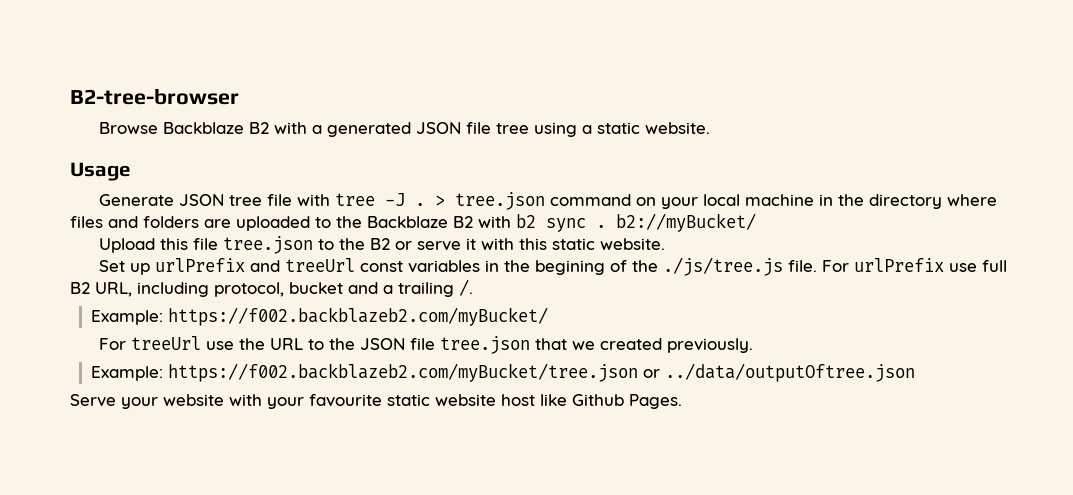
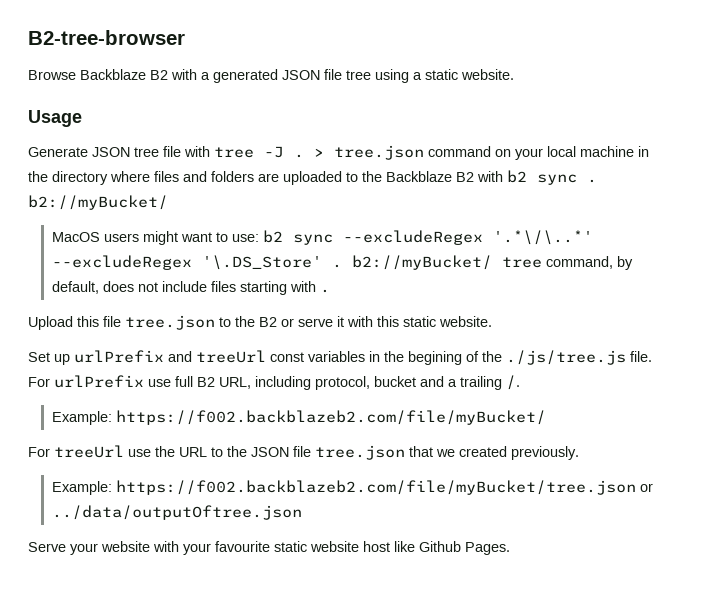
+ MacOS users might want to use: b2 sync --excludeRegex '.*\/\..*' --excludeRegex '\.DS_Store' . b2://myBucket/ tree command, by default, does not include files starting with .
- Example: https://f002.backblazeb2.com/myBucket/
+ Example: https://f002.backblazeb2.com/file/myBucket/
- Example: https://f002.backblazeb2.com/myBucket/tree.json or ../data/outputOftree.json
+ Example: https://f002.backblazeb2.com/file/myBucket/tree.json or ../data/outputOftree.json

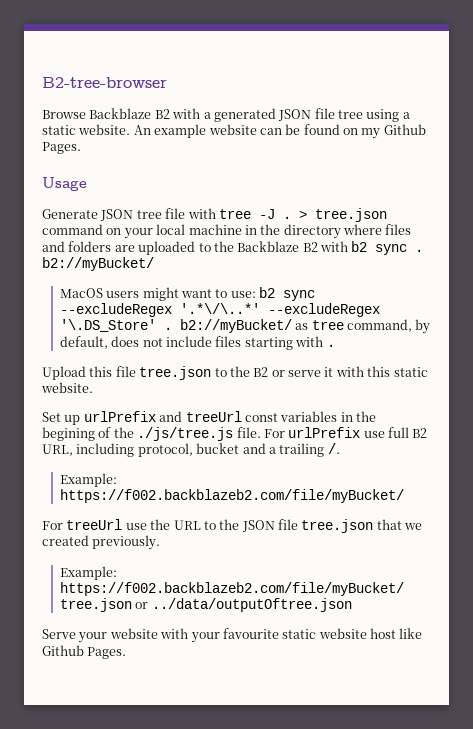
+ An example website can be found on my Github Pages.
- MacOS users might want to use: b2 sync --excludeRegex '.*\/\..*' --excludeRegex '\.DS_Store' . b2://myBucket/ tree command, by default, does not include files starting with .
+ MacOS users might want to use: b2 sync --excludeRegex '.*\/\..*' --excludeRegex '\.DS_Store' . b2://myBucket/ as tree command, by default, does not include files starting with .

